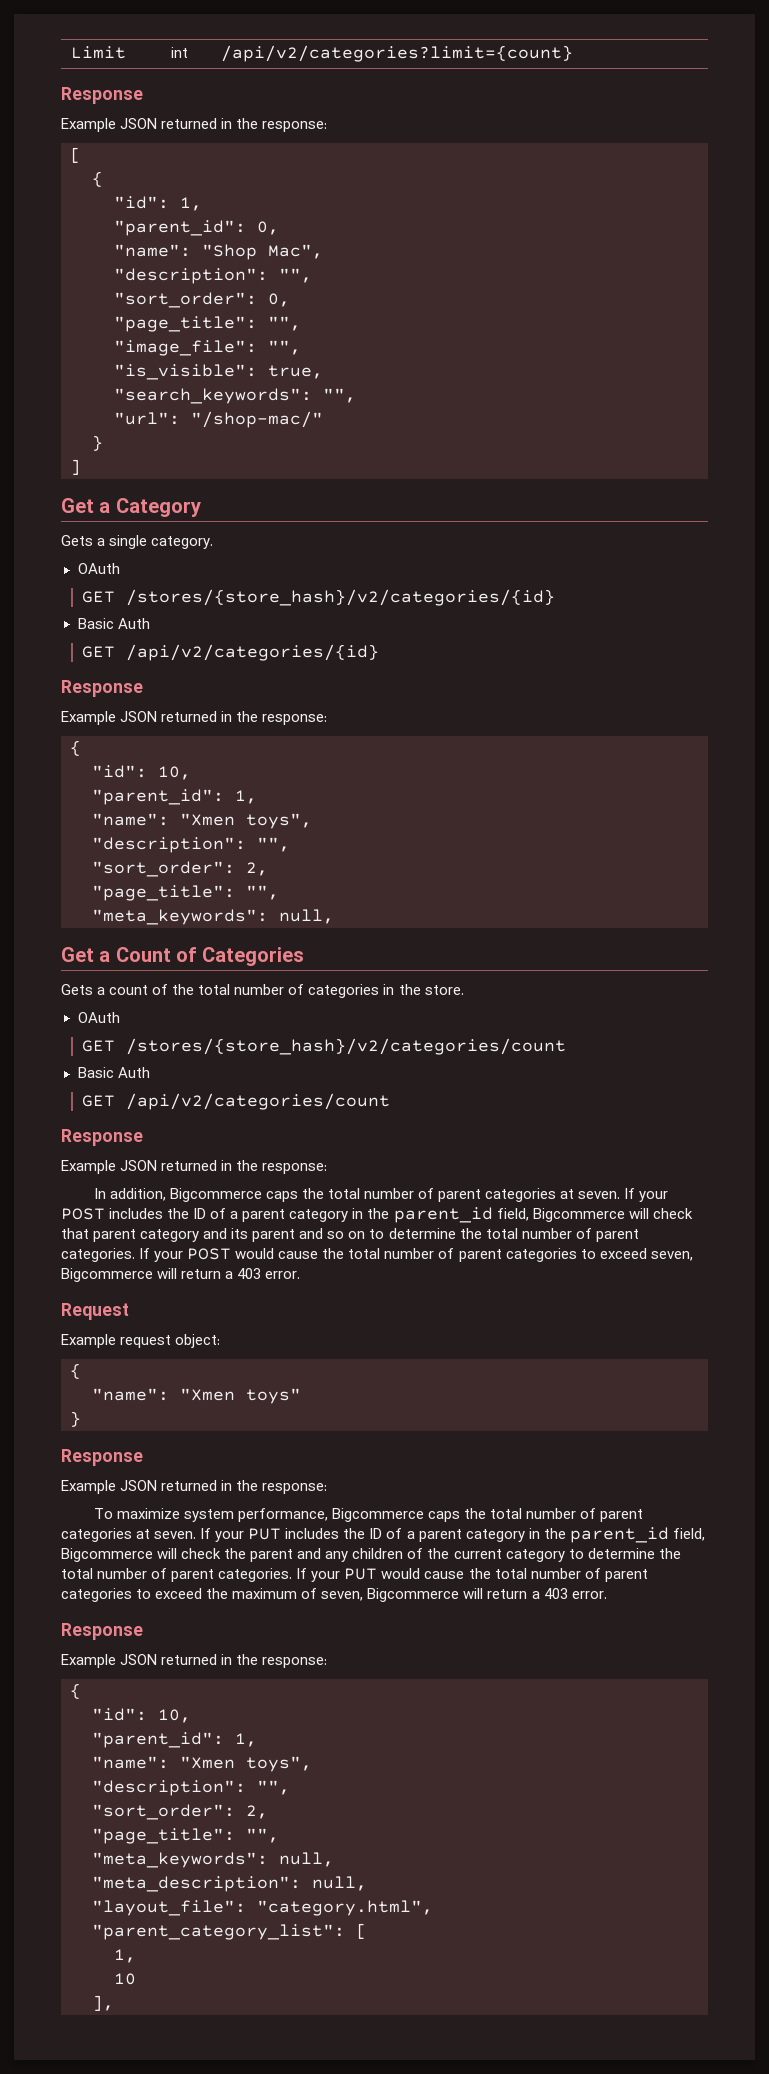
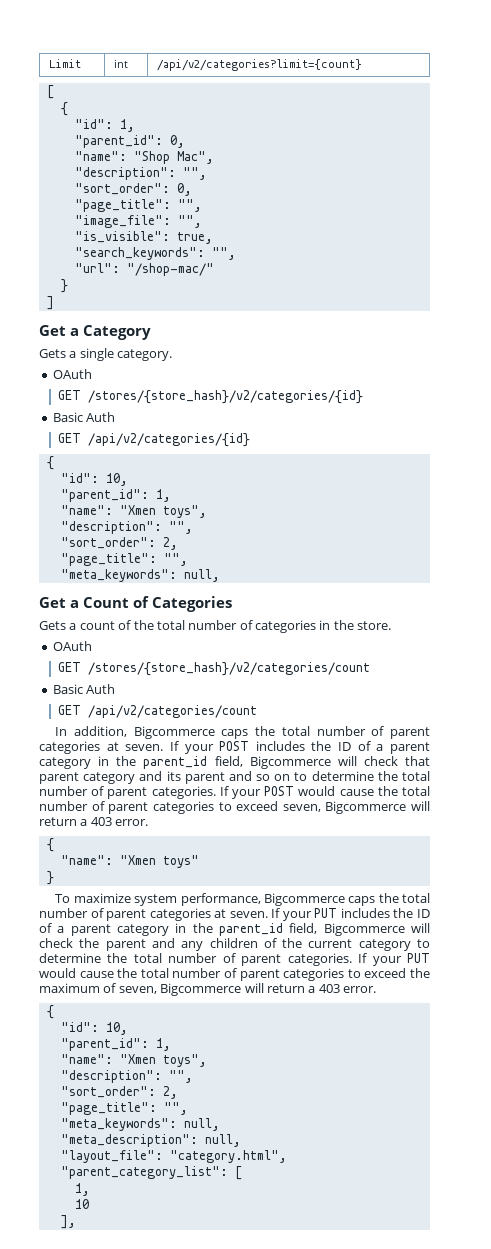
  Limit | int | /api/v2/categories?limit={count}
- Response
- Example JSON returned in the response:
  GET /api/v2/categories/{id}
- Response
- Example JSON returned in the response:
  GET /api/v2/categories/count
- Response
- Example JSON returned in the response:
- Request
- Example request object:
  "name": "Xmen toys"
  }
- Response
- Example JSON returned in the response:
  If your PUT would cause the total number of parent categories to exceed the maximum of seven, Bigcommerce will return a 403 error.
- Response
- Example JSON returned in the response:

